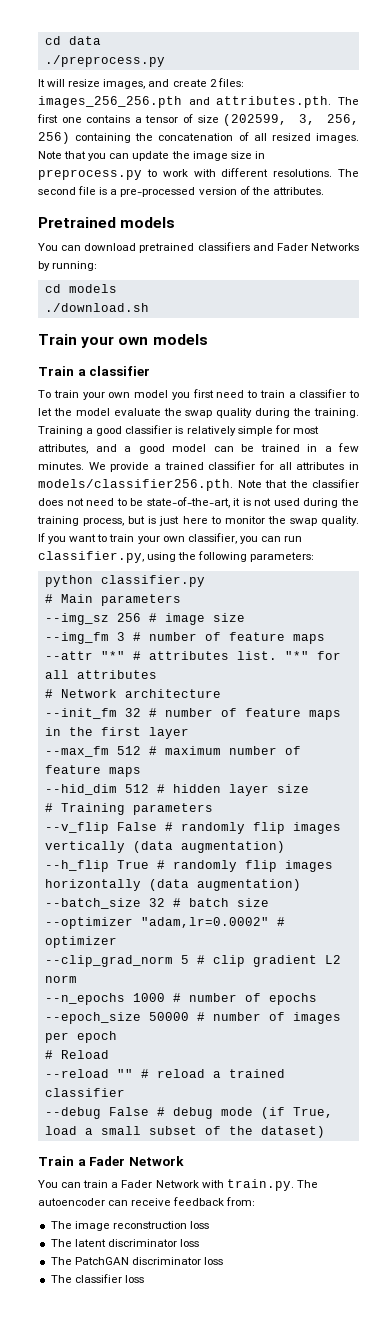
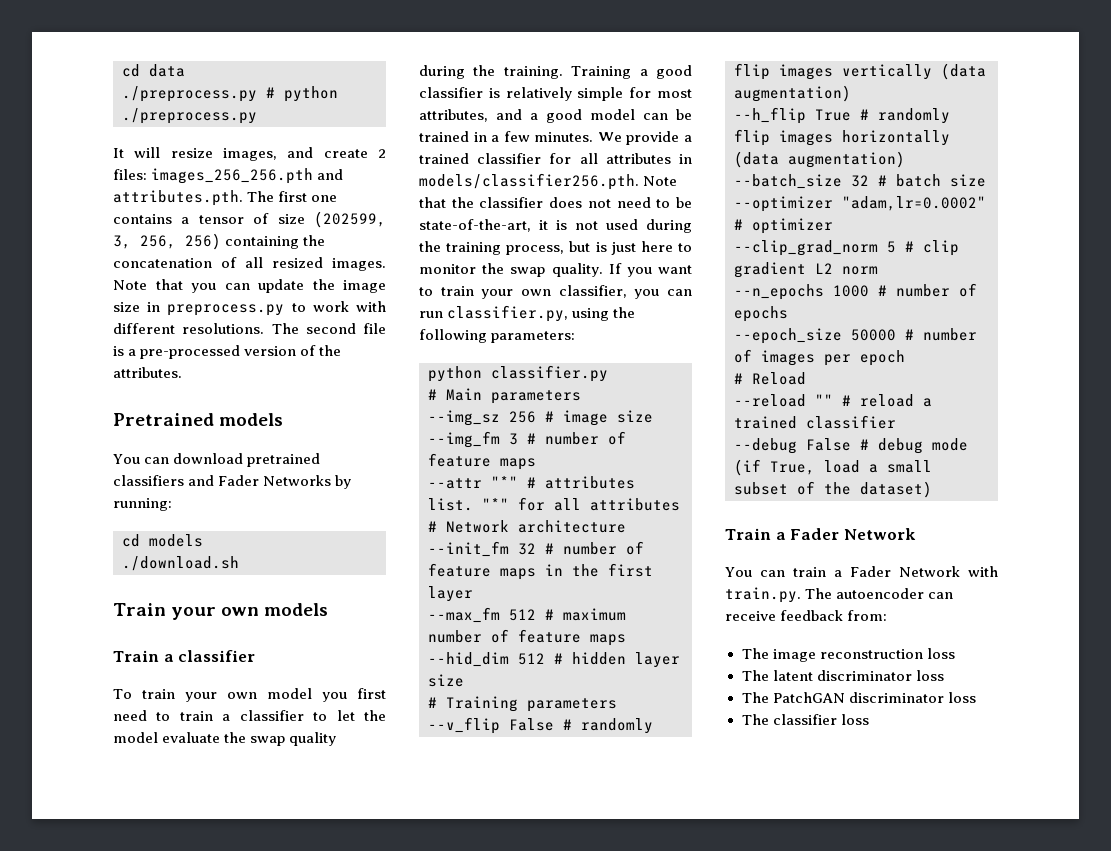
- ./preprocess.py
+ ./preprocess.py # python ./preprocess.py

